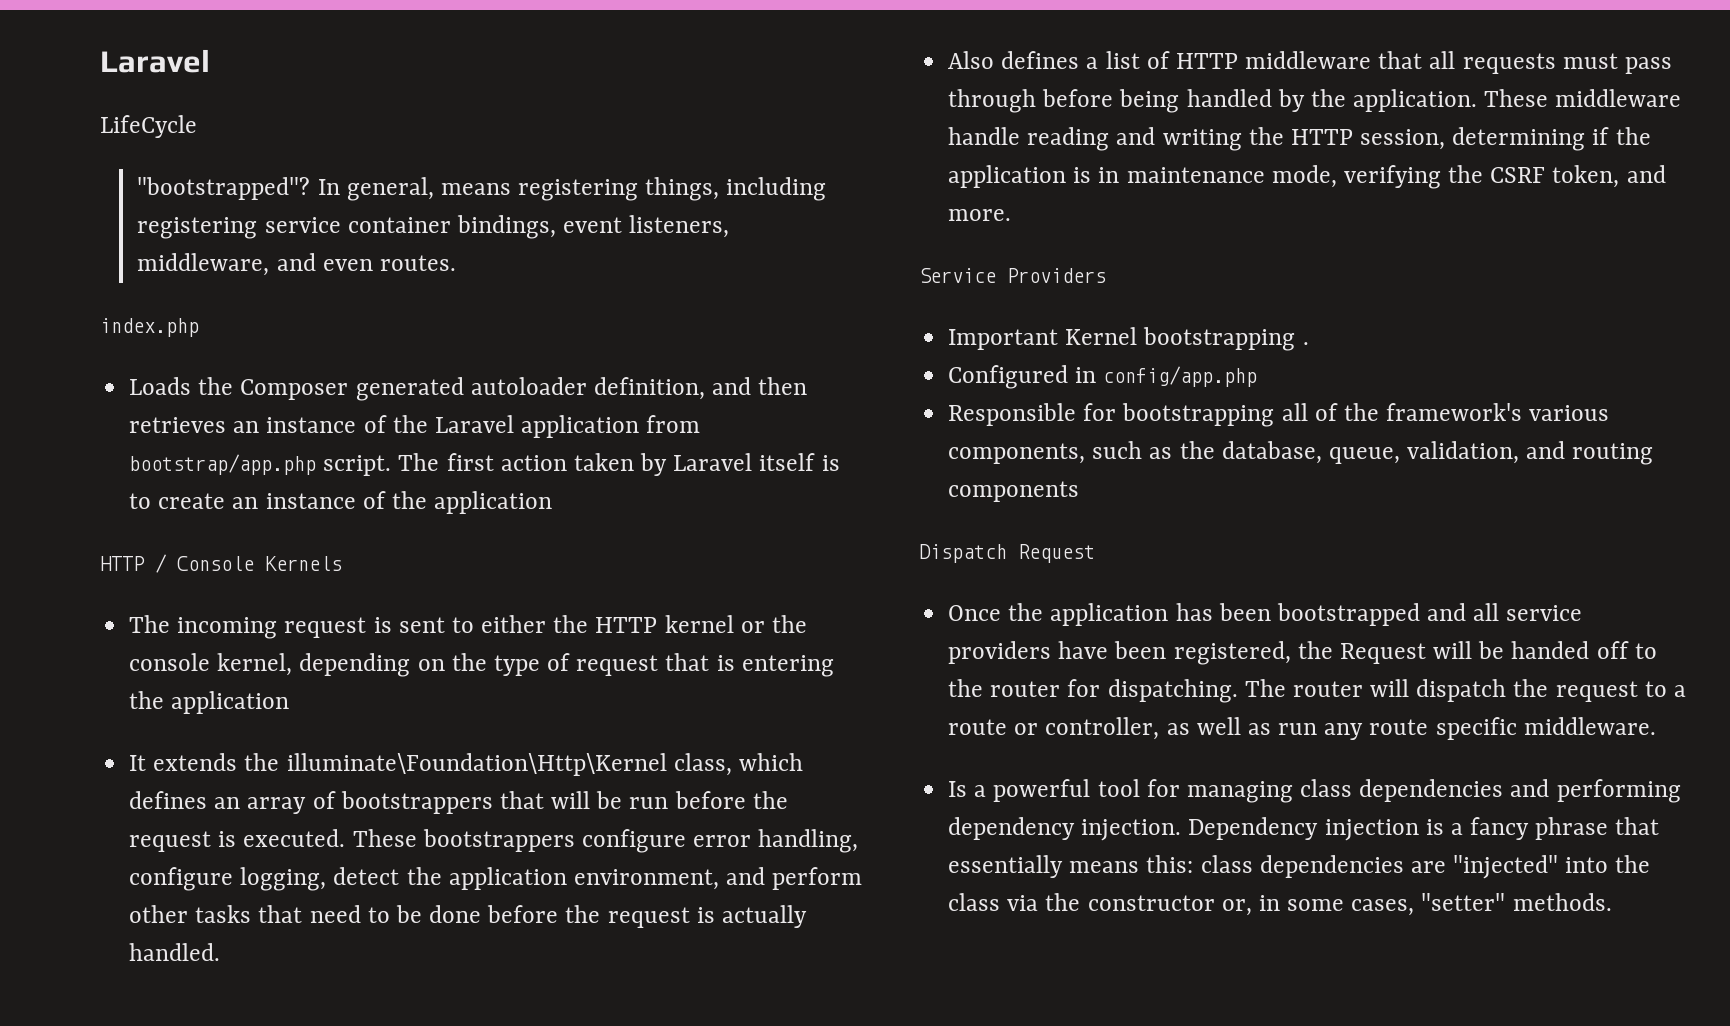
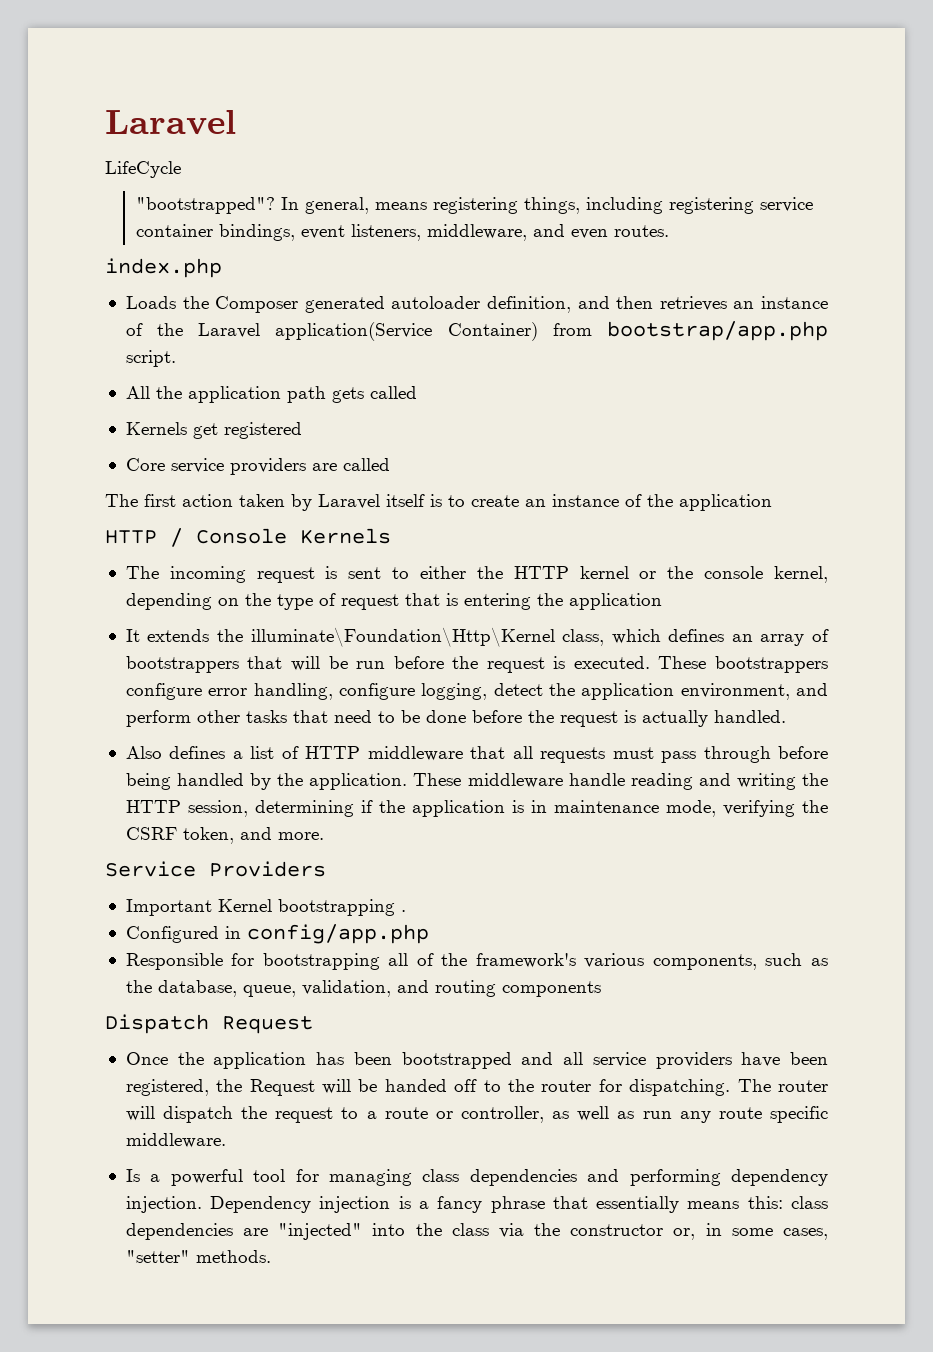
- Loads the Composer generated autoloader definition, and then retrieves an instance of the Laravel application from bootstrap/app.php script. The first action taken by Laravel itself is to create an instance of the application
+ Loads the Composer generated autoloader definition, and then retrieves an instance of the Laravel application(Service Container) from bootstrap/app.php script.
+ All the application path gets called
+ Kernels get registered
+ Core service providers are called
+ The first action taken by Laravel itself is to create an instance of the application

